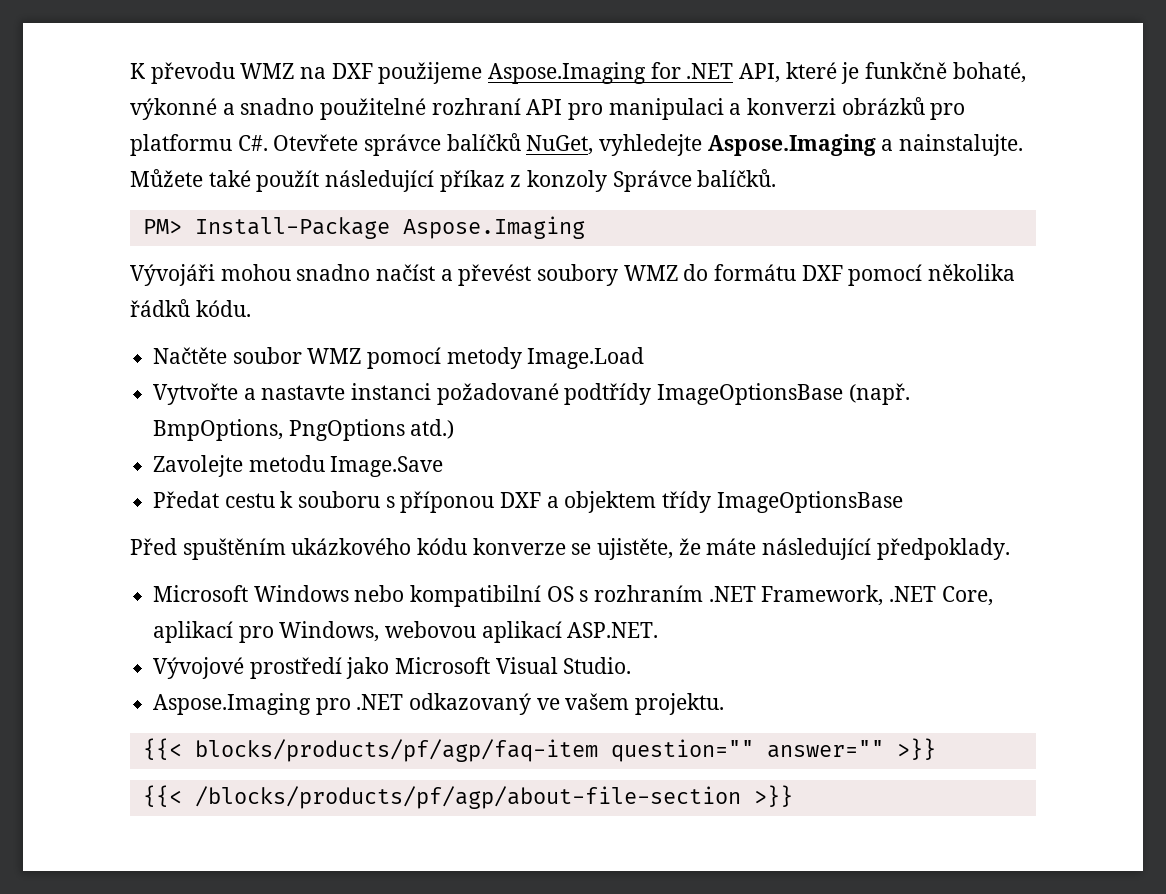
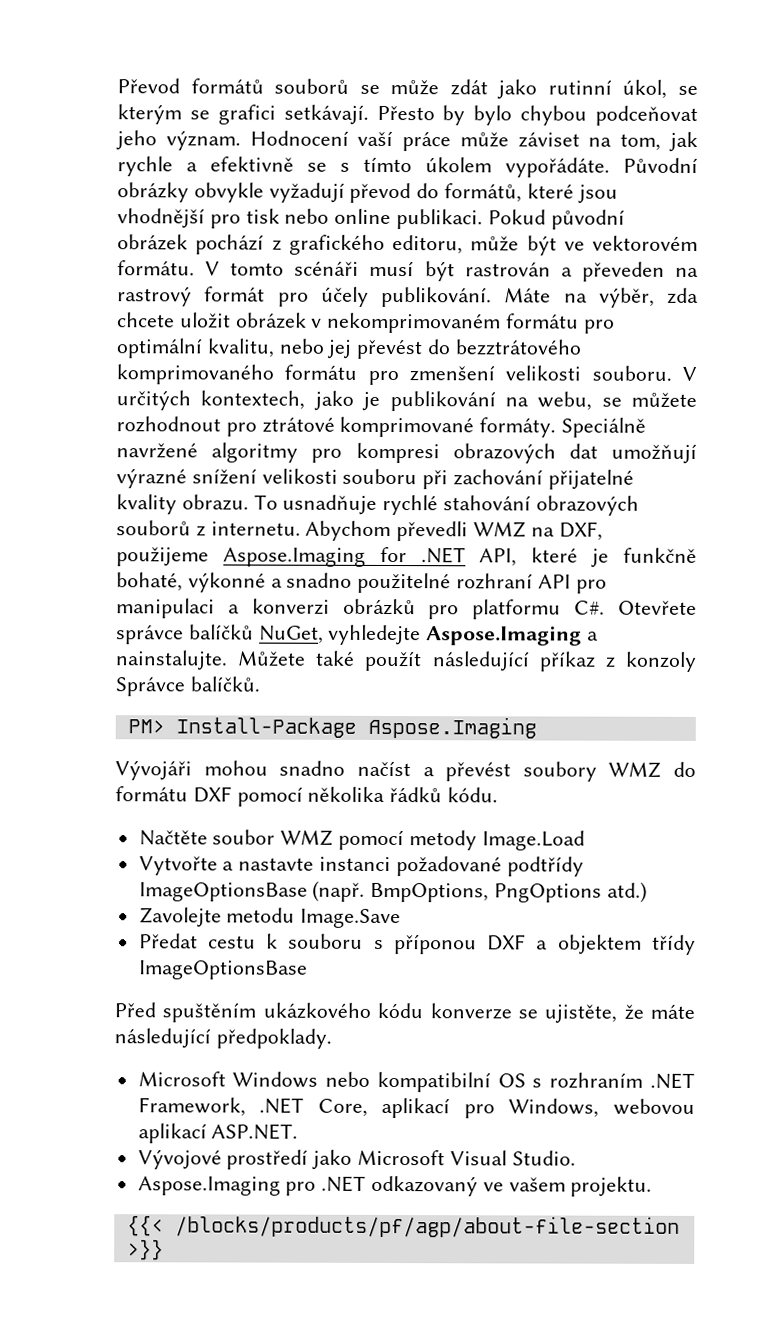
- K převodu WMZ na DXF použijeme Aspose.Imaging for .NET API, které je funkčně bohaté, výkonné a snadno použitelné rozhraní API pro manipulaci a konverzi obrázků pro platformu C#. Otevřete správce balíčků NuGet, vyhledejte Aspose.Imaging a nainstalujte.
+ Převod formátů souborů se může zdát jako rutinní úkol, se kterým se grafici setkávají. Přesto by bylo chybou podceňovat jeho význam. Hodnocení vaší práce může záviset na tom, jak rychle a efektivně se s tímto úkolem vypořádáte. Původní obrázky obvykle vyžadují převod do formátů, které jsou vhodnější pro tisk nebo online publikaci. Pokud původní obrázek pochází z grafického editoru, může být ve vektorovém formátu. V tomto scénáři musí být rastrován a převeden na rastrový formát pro účely publikování. Máte na výběr, zda chcete uložit obrázek v nekomprimovaném formátu pro optimální kvalitu, nebo jej převést do bezztrátového komprimovaného formátu pro zmenšení velikosti souboru. V určitých kontextech, jako je publikování na webu, se můžete rozhodnout pro ztrátové komprimované formáty. Speciálně navržené algoritmy pro kompresi obrazových dat umožňují výrazné snížení velikosti souboru při zachování přijatelné kvality obrazu. To usnadňuje rychlé stahování obrazových souborů z internetu. Abychom převedli WMZ na DXF, použijeme Aspose.Imaging for .NET API, které je funkčně bohaté, výkonné a snadno použitelné rozhraní API pro manipulaci a konverzi obrázků pro platformu C#. Otevřete správce balíčků NuGet, vyhledejte Aspose.Imaging a nainstalujte.
- {{< blocks/products/pf/agp/faq-item question="" answer="" >}}

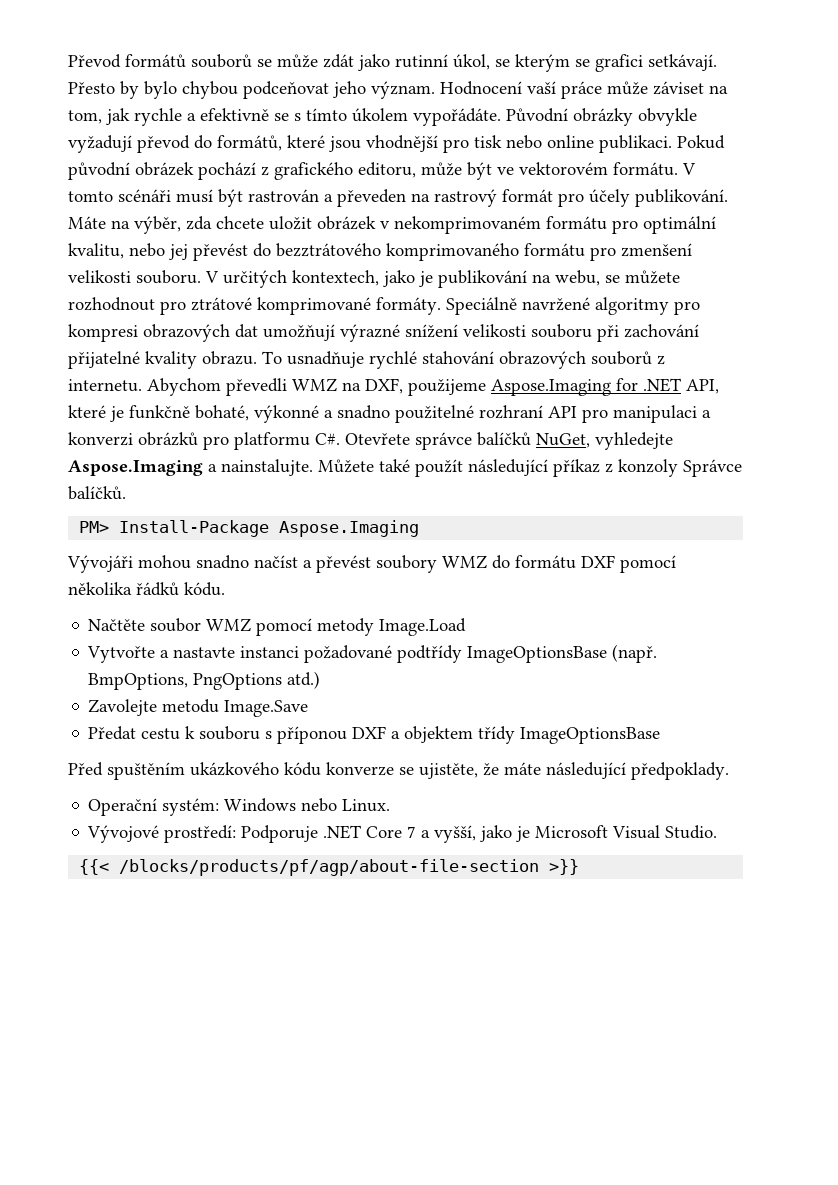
- Microsoft Windows nebo kompatibilní OS s rozhraním .NET Framework, .NET Core, aplikací pro Windows, webovou aplikací ASP.NET.
- Vývojové prostředí jako Microsoft Visual Studio.
- Aspose.Imaging pro .NET odkazovaný ve vašem projektu.
+ Operační systém: Windows nebo Linux.
+ Vývojové prostředí: Podporuje .NET Core 7 a vyšší, jako je Microsoft Visual Studio.

